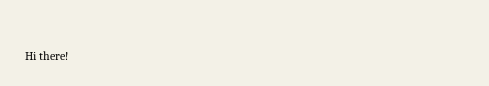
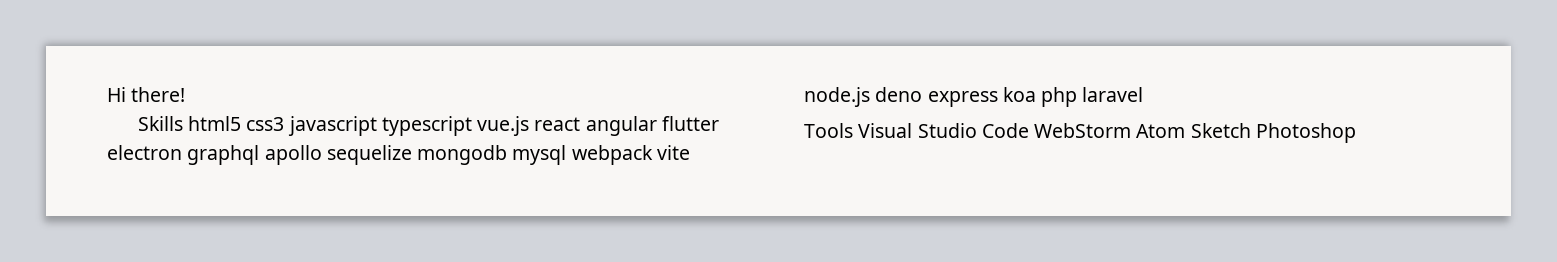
+ Skills html5 css3 javascript typescript vue.js react angular flutter electron graphql apollo sequelize mongodb mysql webpack vite node.js deno express koa php laravel
+ Tools Visual Studio Code WebStorm Atom Sketch Photoshop

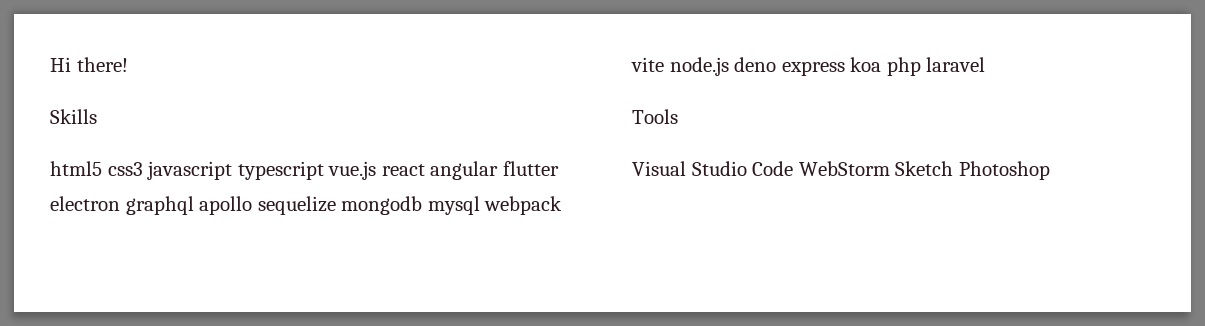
- Skills html5 css3 javascript typescript vue.js react angular flutter electron graphql apollo sequelize mongodb mysql webpack vite node.js deno express koa php laravel
+ Skills
+ html5 css3 javascript typescript vue.js react angular flutter electron graphql apollo sequelize mongodb mysql webpack vite node.js deno express koa php laravel
- Tools Visual Studio Code WebStorm Atom Sketch Photoshop
+ Tools
+ Visual Studio Code WebStorm Sketch Photoshop

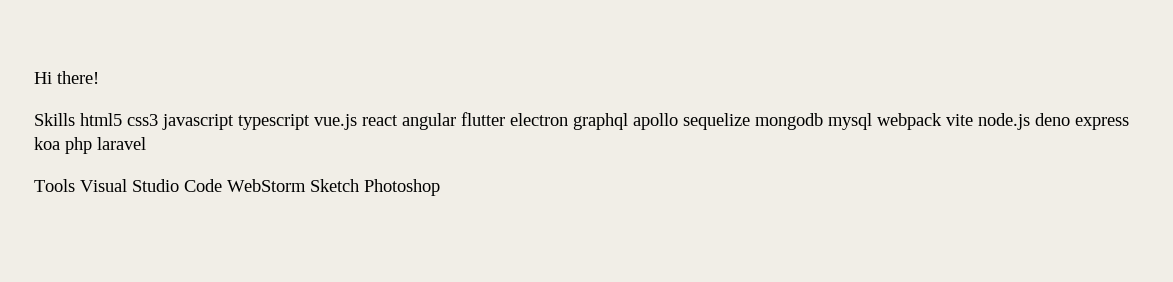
- Skills
- html5 css3 javascript typescript vue.js react angular flutter electron graphql apollo sequelize mongodb mysql webpack vite node.js deno express koa php laravel
+ Skills html5 css3 javascript typescript vue.js react angular flutter electron graphql apollo sequelize mongodb mysql webpack vite node.js deno express koa php laravel
- Tools
- Visual Studio Code WebStorm Sketch Photoshop
+ Tools Visual Studio Code WebStorm Sketch Photoshop

